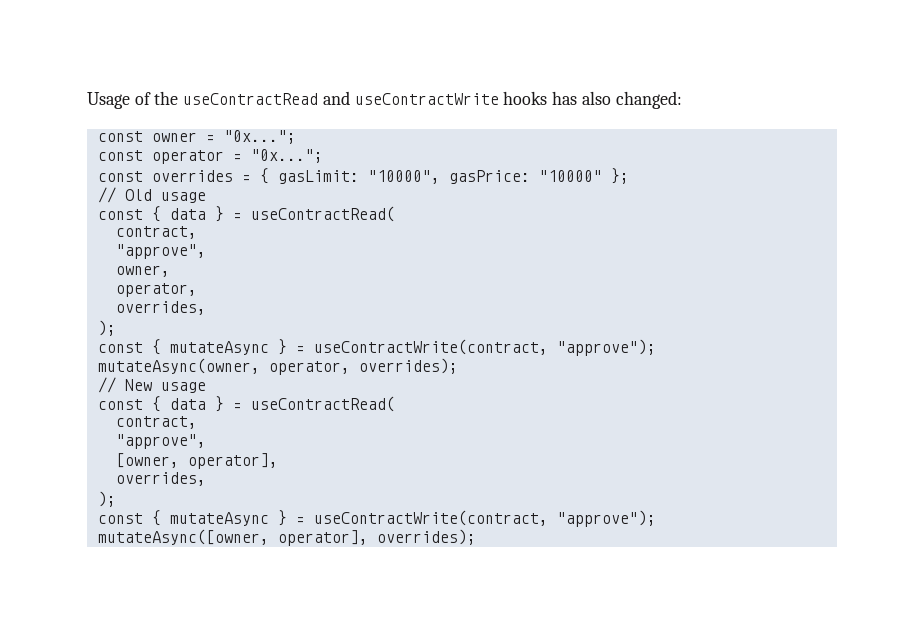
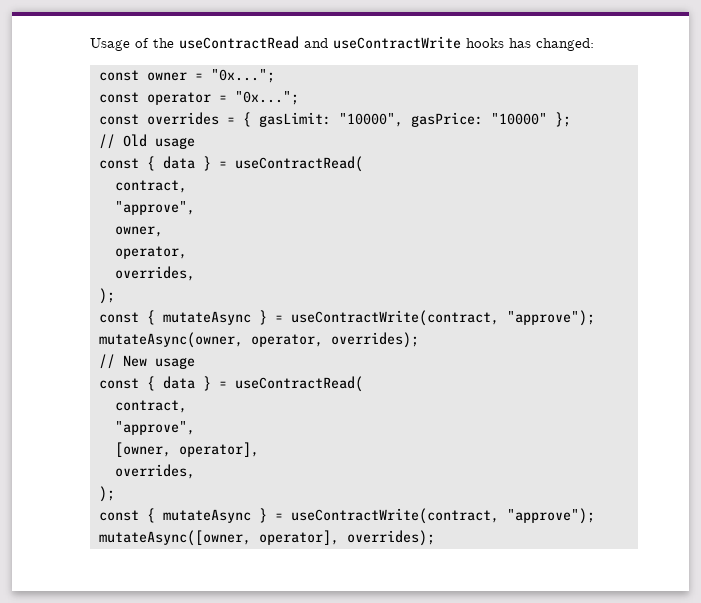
- Usage of the useContractRead and useContractWrite hooks has also changed:
+ Usage of the useContractRead and useContractWrite hooks has changed:

